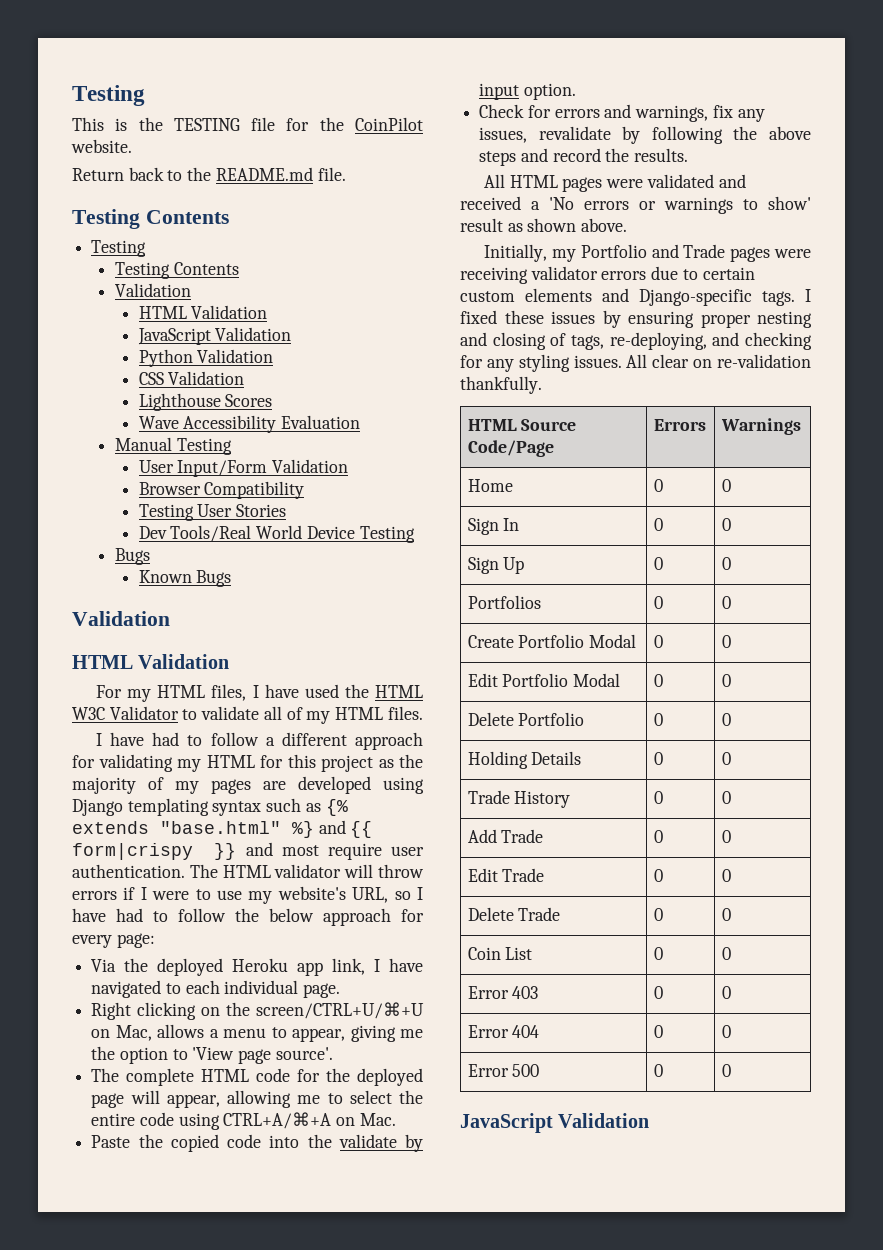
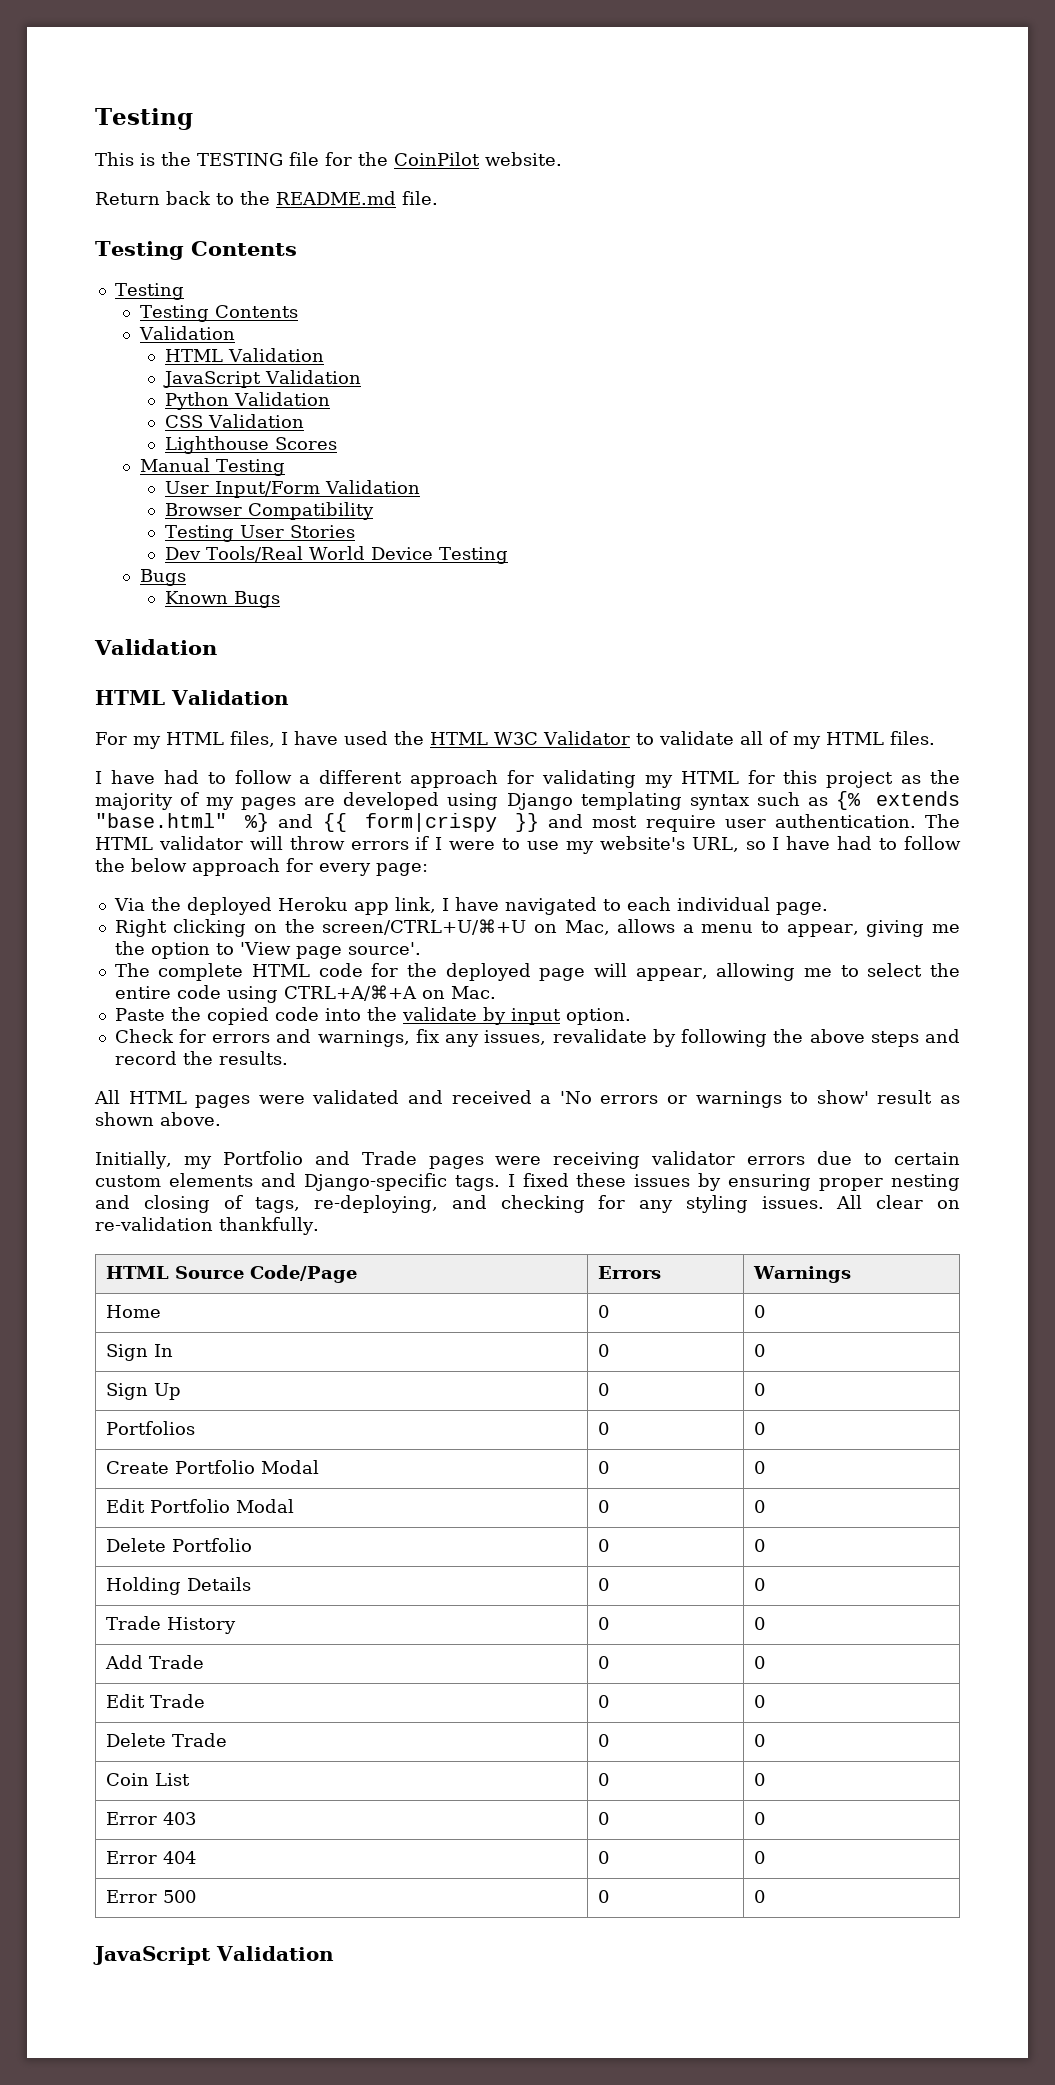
- Wave Accessibility Evaluation

